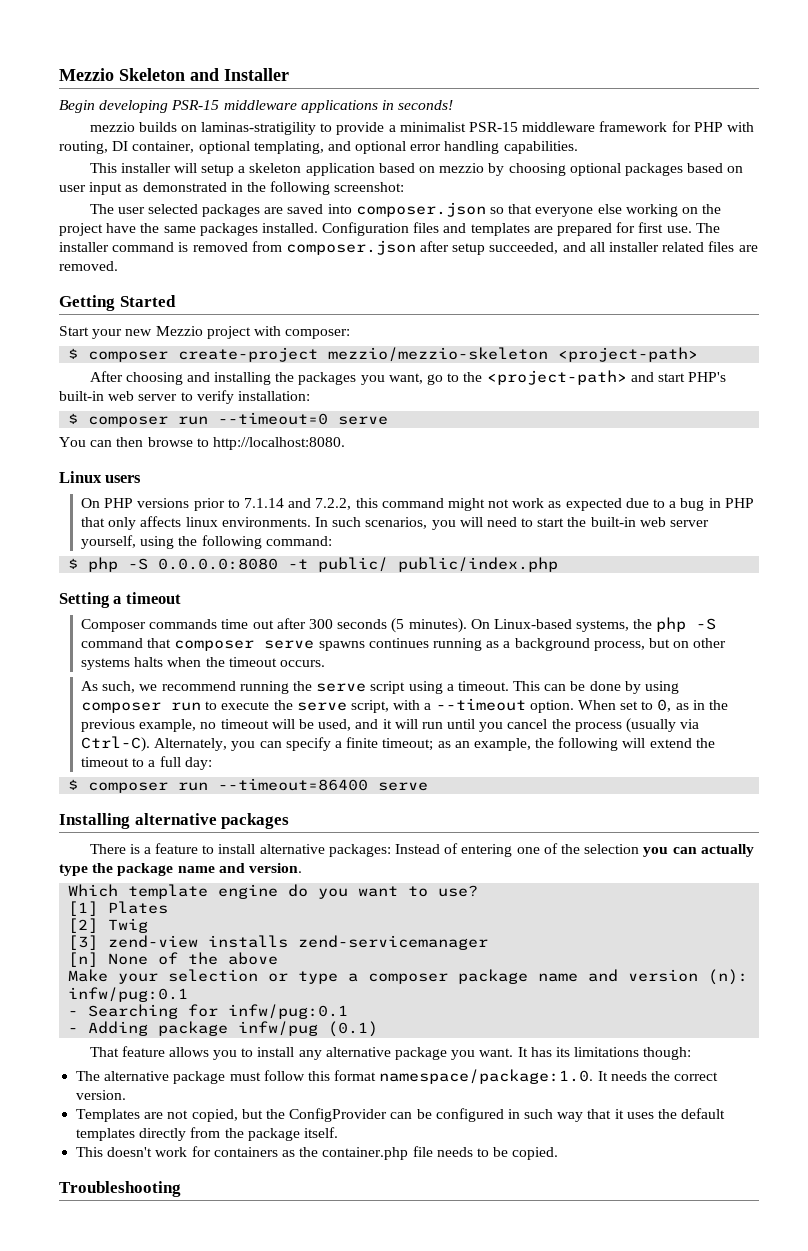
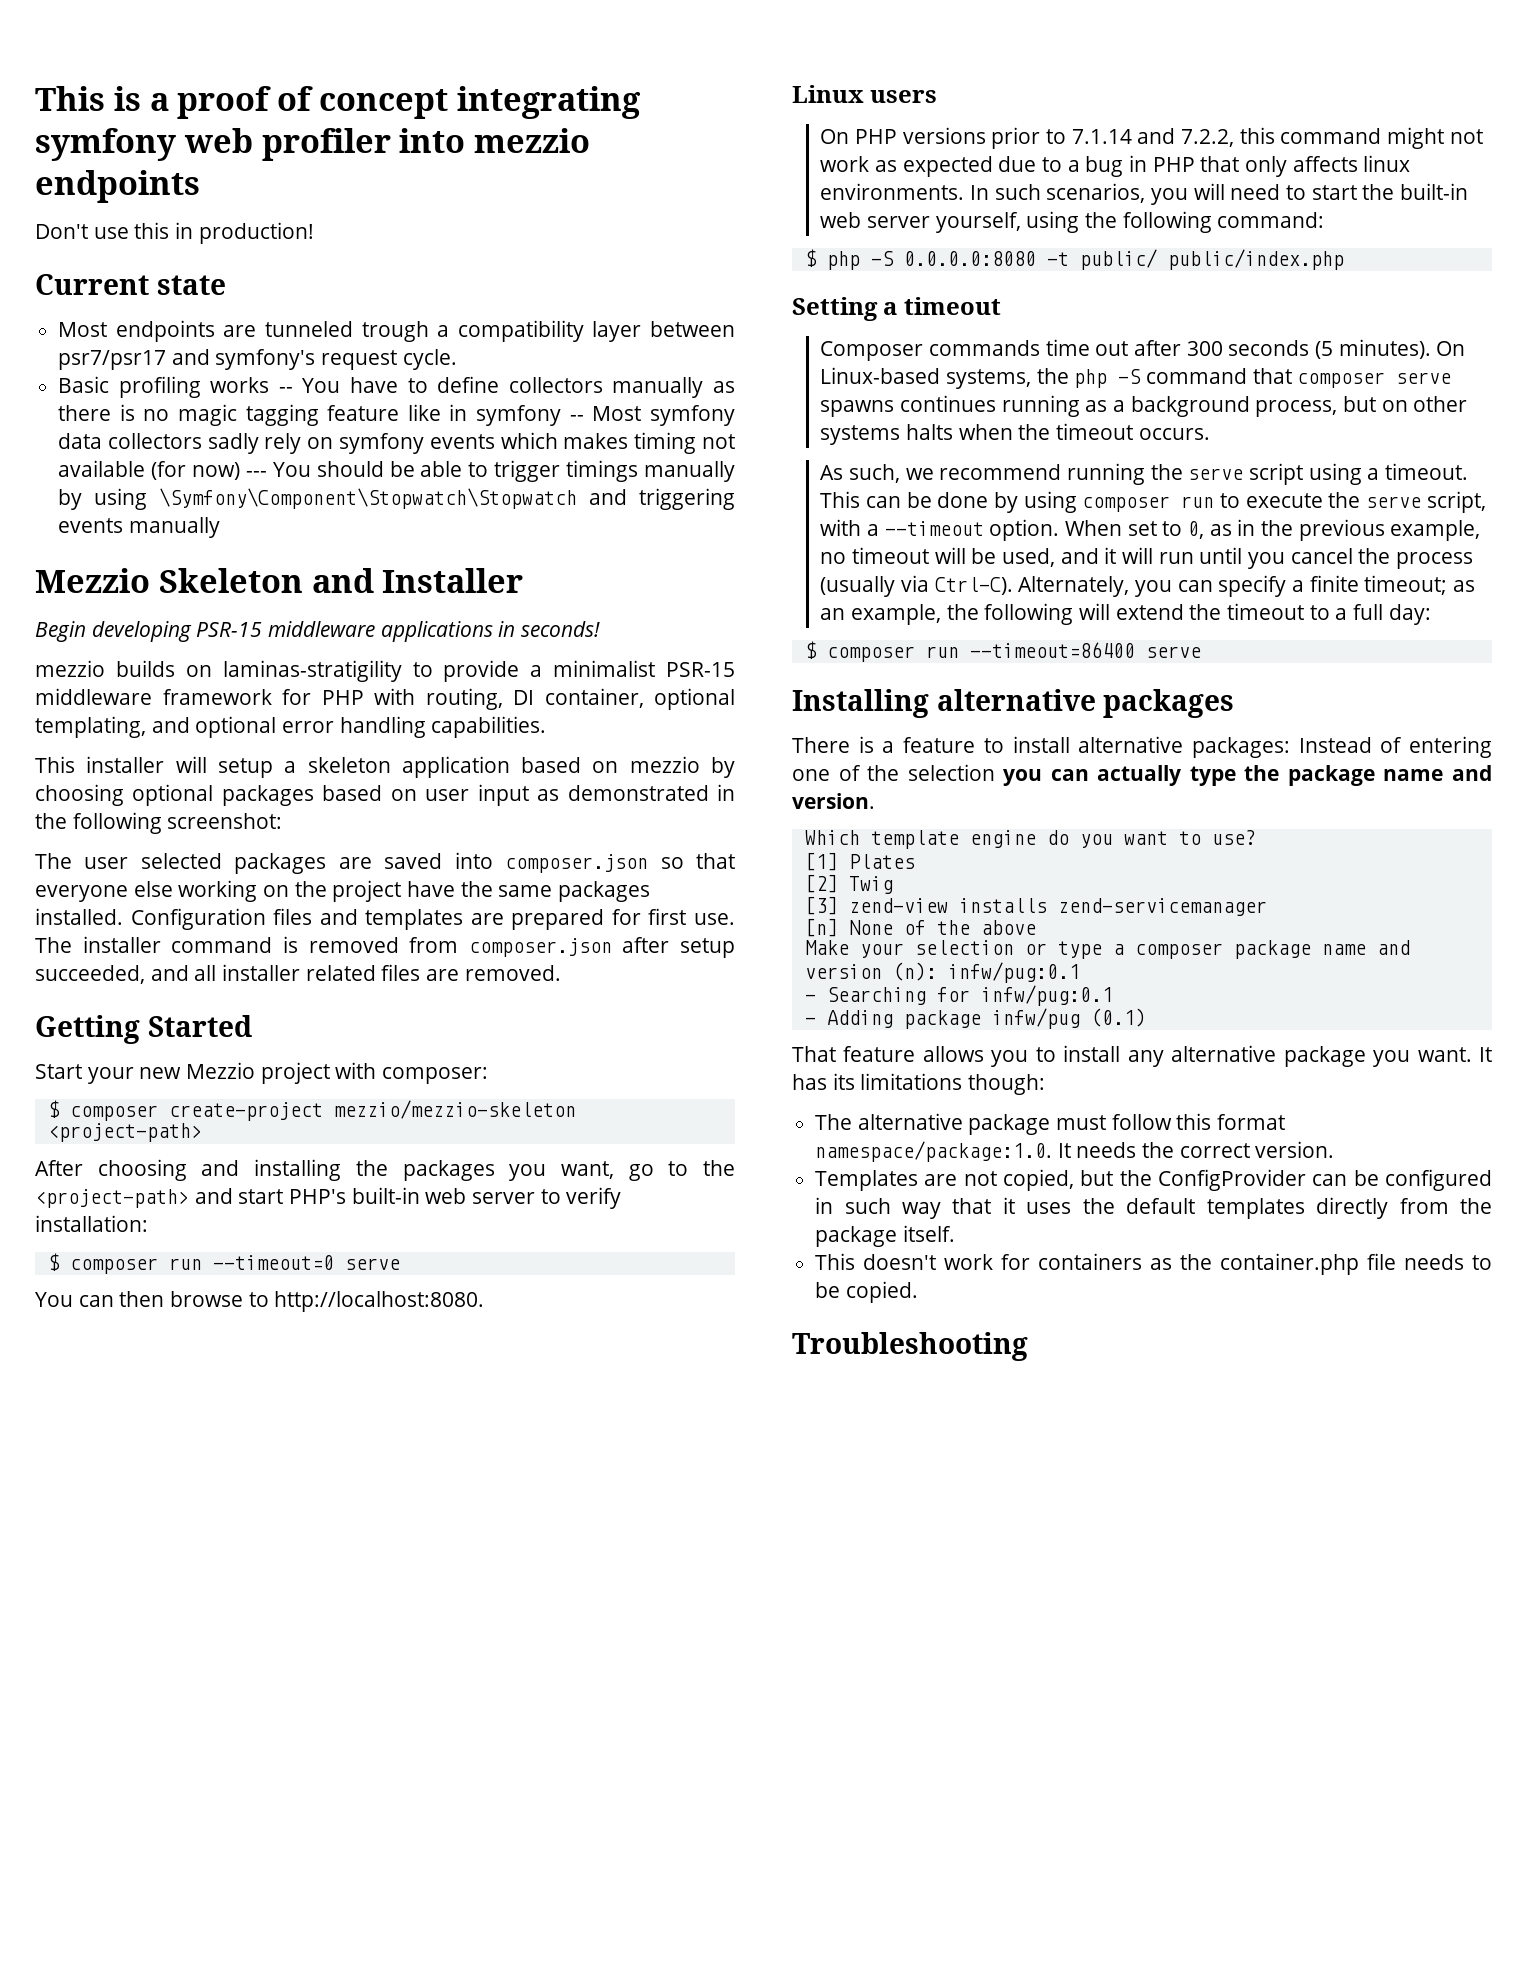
+ This is a proof of concept integrating symfony web profiler into mezzio endpoints
+ Don't use this in production!
+ Current state
+ Most endpoints are tunneled trough a compatibility layer between psr7/psr17 and symfony's request cycle.
+ Basic profiling works -- You have to define collectors manually as there is no magic tagging feature like in symfony -- Most symfony data collectors sadly rely on symfony events which makes timing not available (for now) --- You should be able to trigger timings manually by using \Symfony\Component\Stopwatch\Stopwatch and triggering events manually

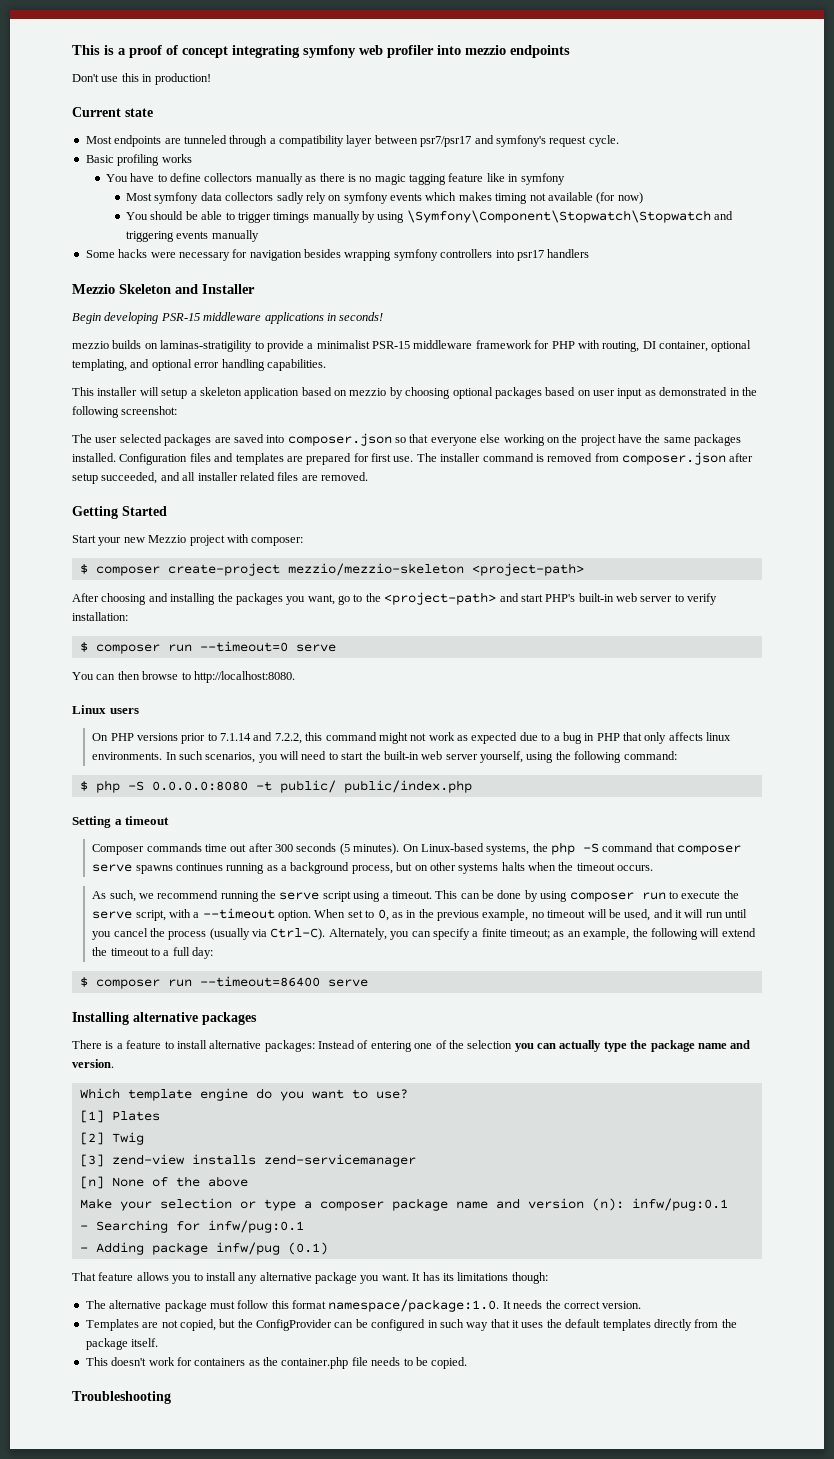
- Most endpoints are tunneled trough a compatibility layer between psr7/psr17 and symfony's request cycle.
+ Most endpoints are tunneled through a compatibility layer between psr7/psr17 and symfony's request cycle.
- Basic profiling works -- You have to define collectors manually as there is no magic tagging feature like in symfony -- Most symfony data collectors sadly rely on symfony events which makes timing not available (for now) --- You should be able to trigger timings manually by using \Symfony\Component\Stopwatch\Stopwatch and triggering events manually
+ Basic profiling works
+ You have to define collectors manually as there is no magic tagging feature like in symfony
+ Most symfony data collectors sadly rely on symfony events which makes timing not available (for now)
+ You should be able to trigger timings manually by using \Symfony\Component\Stopwatch\Stopwatch and triggering events manually
+ Some hacks were necessary for navigation besides wrapping symfony controllers into psr17 handlers

